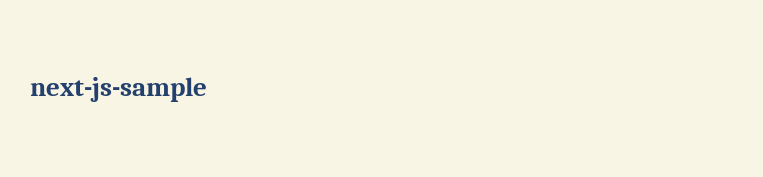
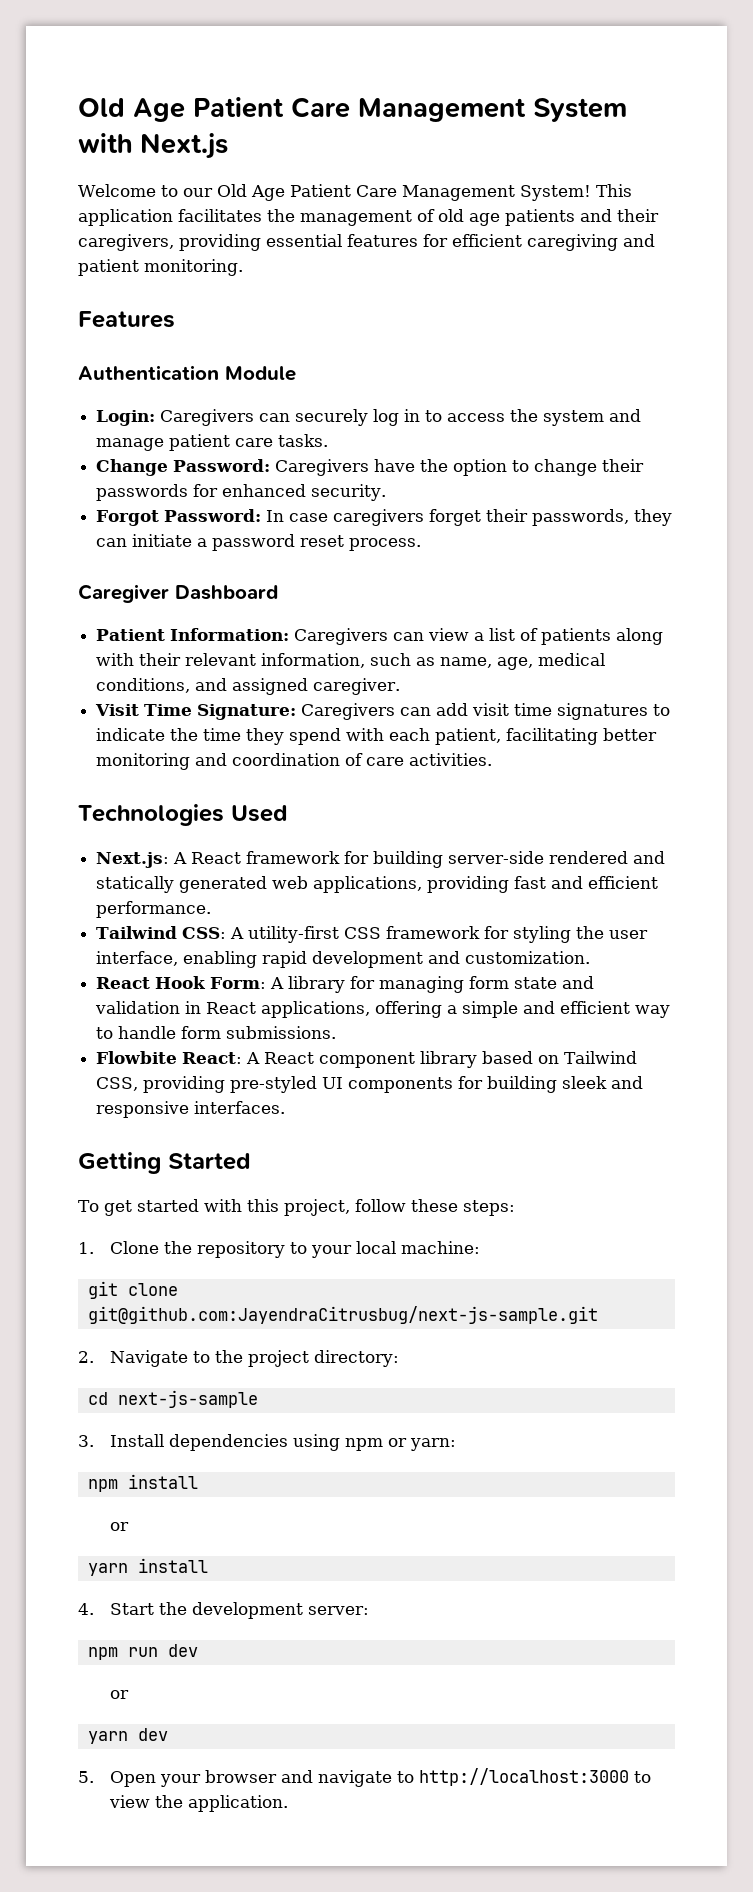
- next-js-sample
+ Old Age Patient Care Management System with Next.js
+ Welcome to our Old Age Patient Care Management System! This application facilitates the management of old age patients and their caregivers, providing essential features for efficient caregiving and patient monitoring.
+ Features
+ Authentication Module
+ Login: Caregivers can securely log in to access the system and manage patient care tasks.
+ Change Password: Caregivers have the option to change their passwords for enhanced security.
+ Forgot Password: In case caregivers forget their passwords, they can initiate a password reset process.
+ Caregiver Dashboard
+ Patient Information: Caregivers can view a list of patients along with their relevant information, such as name, age, medical conditions, and assigned caregiver.
+ Visit Time Signature: Caregivers can add visit time signatures to indicate the time they spend with each patient, facilitating better monitoring and coordination of care activities.
+ Technologies Used
+ Next.js: A React framework for building server-side rendered and statically generated web applications, providing fast and efficient performance.
+ Tailwind CSS: A utility-first CSS framework for styling the user interface, enabling rapid development and customization.
+ React Hook Form: A library for managing form state and validation in React applications, offering a simple and efficient way to handle form submissions.
+ Flowbite React: A React component library based on Tailwind CSS, providing pre-styled UI components for building sleek and responsive interfaces.
+ Getting Started
+ To get started with this project, follow these steps:
+ 1. Clone the repository to your local machine:
+ git clone git@github.com:JayendraCitrusbug/next-js-sample.git
+ 2. Navigate to the project directory:
+ cd next-js-sample
+ 3. Install dependencies using npm or yarn:
+ npm install
+ or
+ yarn install
+ 4. Start the development server:
+ npm run dev
+ or
+ yarn dev
+ 5. Open your browser and navigate to http://localhost:3000 to view the application.

